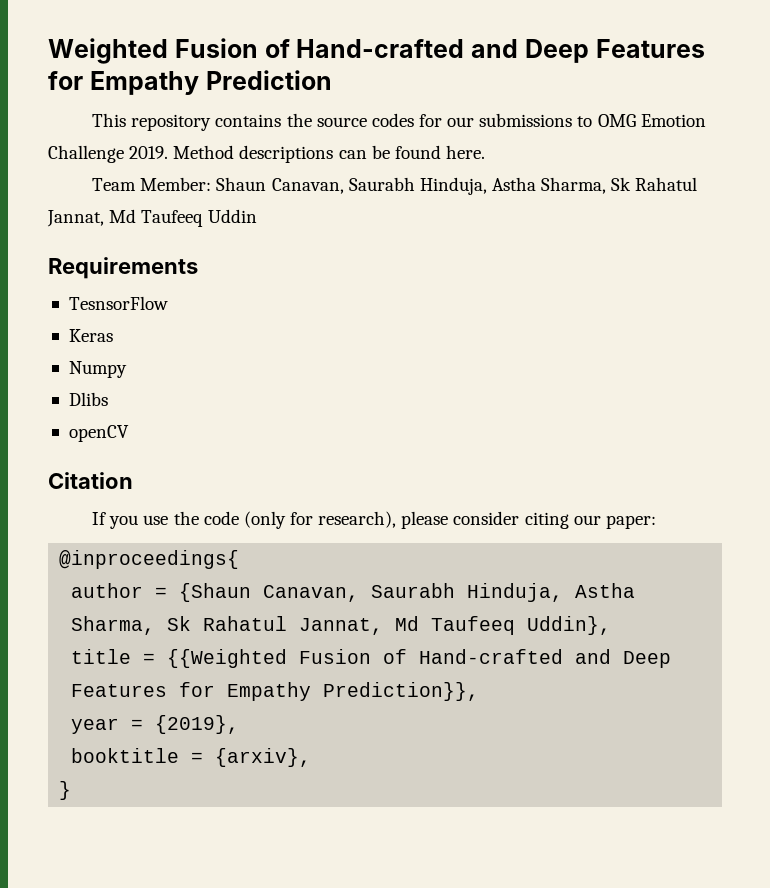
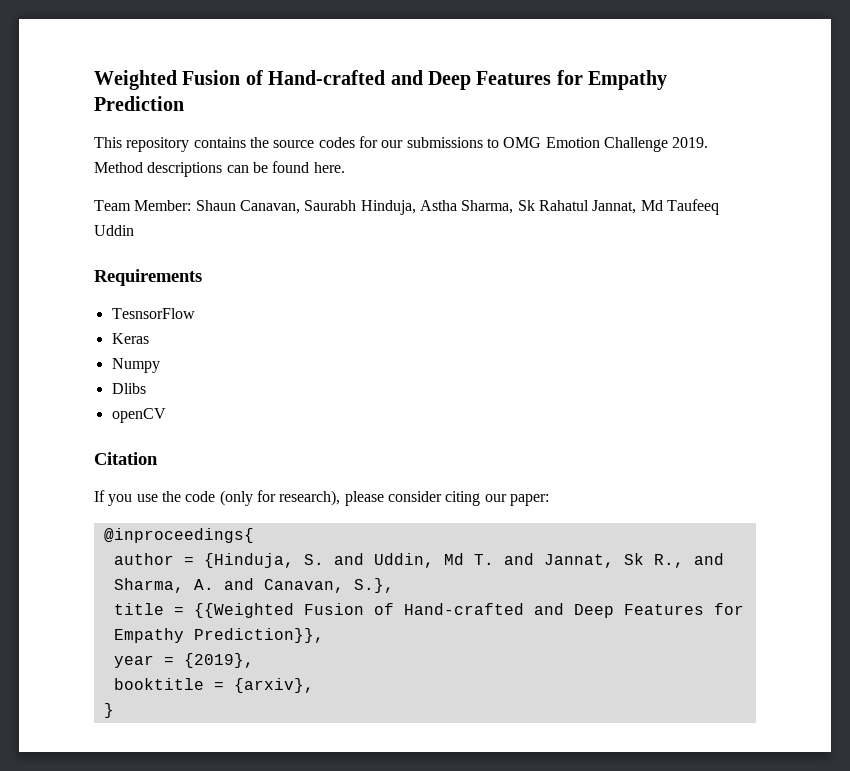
- author = {Shaun Canavan, Saurabh Hinduja, Astha Sharma, Sk Rahatul Jannat, Md Taufeeq Uddin},
+ author = {Hinduja, S. and Uddin, Md T. and Jannat, Sk R., and Sharma, A. and Canavan, S.},

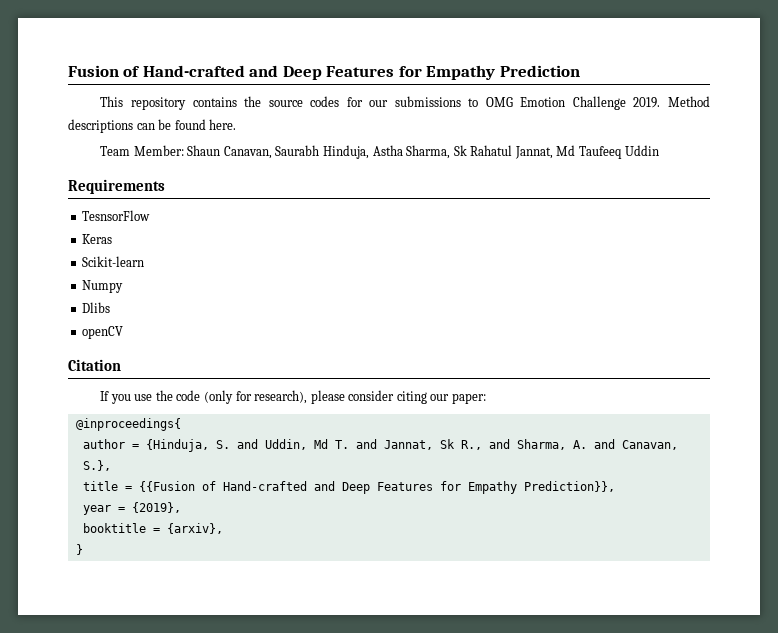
- Weighted Fusion of Hand-crafted and Deep Features for Empathy Prediction
+ Fusion of Hand-crafted and Deep Features for Empathy Prediction
+ Scikit-learn
- title = {{Weighted Fusion of Hand-crafted and Deep Features for Empathy Prediction}},
+ title = {{Fusion of Hand-crafted and Deep Features for Empathy Prediction}},

